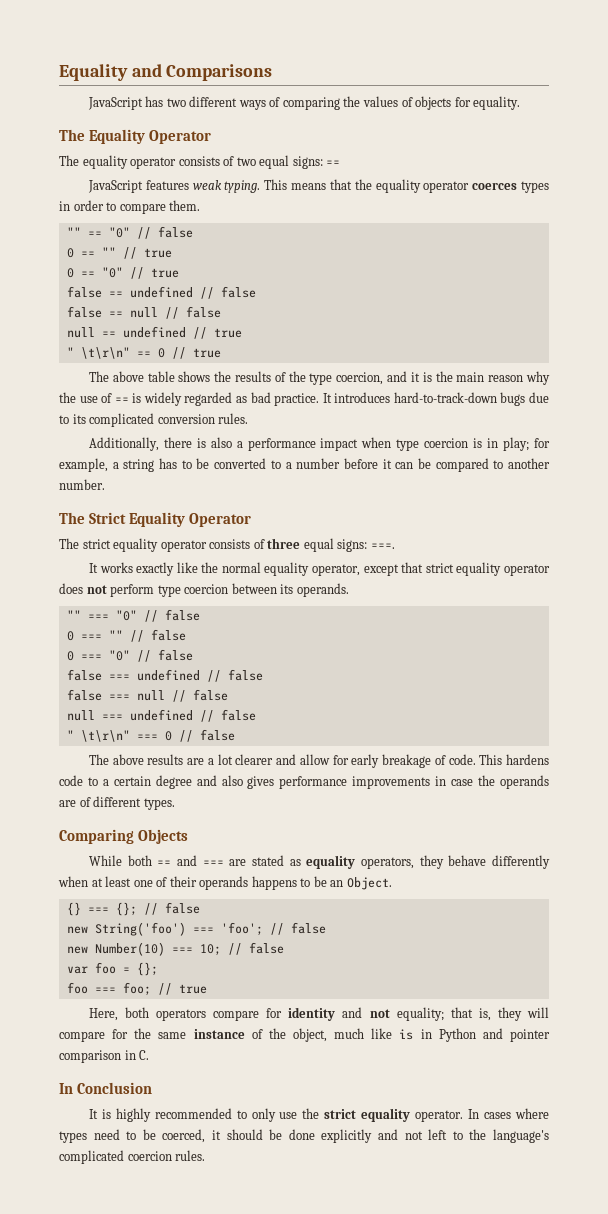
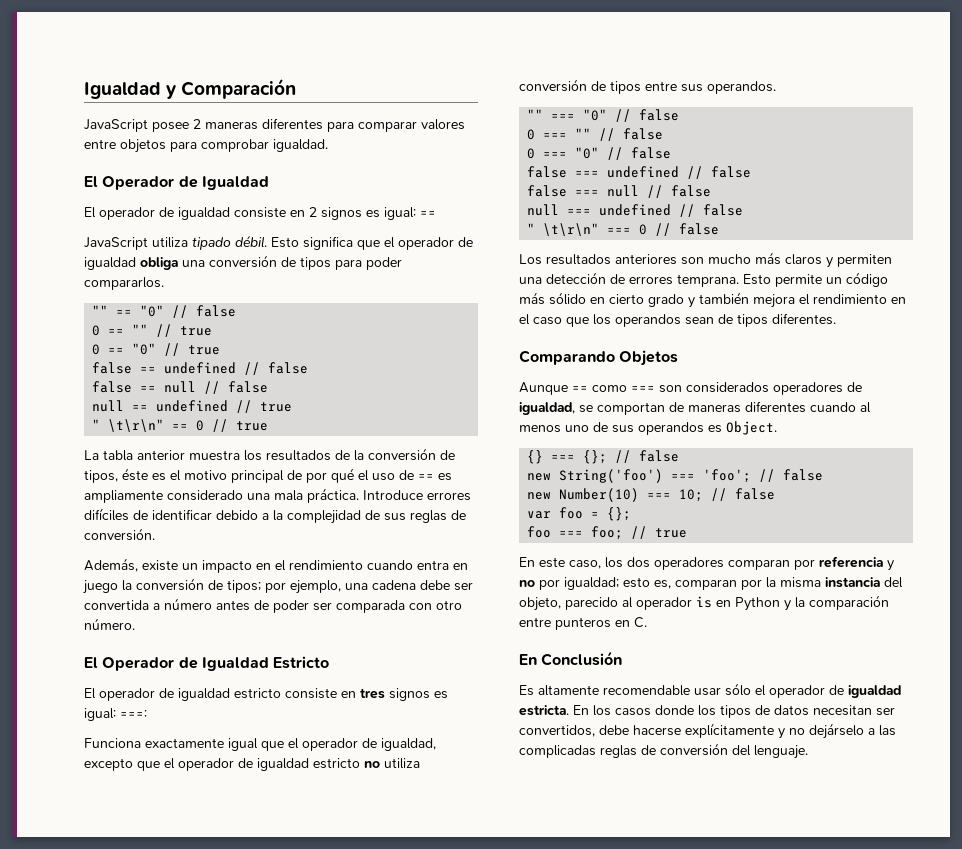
- Equality and Comparisons
- JavaScript has two different ways of comparing the values of objects for equality.
- The Equality Operator
- The equality operator consists of two equal signs: ==
- JavaScript features weak typing. This means that the equality operator coerces types in order to compare them.
+ Igualdad y Comparación
+ JavaScript posee 2 maneras diferentes para comparar valores entre objetos para comprobar igualdad.
+ El Operador de Igualdad
+ El operador de igualdad consiste en 2 signos es igual: ==
+ JavaScript utiliza tipado débil. Esto significa que el operador de igualdad obliga una conversión de tipos para poder compararlos.
- The above table shows the results of the type coercion, and it is the main reason why the use of == is widely regarded as bad practice. It introduces hard-to-track-down bugs due to its complicated conversion rules.
- Additionally, there is also a performance impact when type coercion is in play; for example, a string has to be converted to a number before it can be compared to another number.
- The Strict Equality Operator
- The strict equality operator consists of three equal signs: ===.
- It works exactly like the normal equality operator, except that strict equality operator does not perform type coercion between its operands.
+ La tabla anterior muestra los resultados de la conversión de tipos, éste es el motivo principal de por qué el uso de == es ampliamente considerado una mala práctica. Introduce errores difíciles de identificar debido a la complejidad de sus reglas de conversión.
+ Además, existe un impacto en el rendimiento cuando entra en juego la conversión de tipos; por ejemplo, una cadena debe ser convertida a número antes de poder ser comparada con otro número.
+ El Operador de Igualdad Estricto
+ El operador de igualdad estricto consiste en tres signos es igual: ===:
+ Funciona exactamente igual que el operador de igualdad, excepto que el operador de igualdad estricto no utiliza conversión de tipos entre sus operandos.
- The above results are a lot clearer and allow for early breakage of code. This hardens code to a certain degree and also gives performance improvements in case the operands are of different types.
- Comparing Objects
- While both == and === are stated as equality operators, they behave differently when at least one of their operands happens to be an Object.
+ Los resultados anteriores son mucho más claros y permiten una detección de errores temprana. Esto permite un código más sólido en cierto grado y también mejora el rendimiento en el caso que los operandos sean de tipos diferentes.
+ Comparando Objetos
+ Aunque == como === son considerados operadores de igualdad, se comportan de maneras diferentes cuando al menos uno de sus operandos es Object.
- Here, both operators compare for identity and not equality; that is, they will compare for the same instance of the object, much like is in Python and pointer comparison in C.
- In Conclusion
- It is highly recommended to only use the strict equality operator. In cases where types need to be coerced, it should be done explicitly and not left to the language's complicated coercion rules.
+ En este caso, los dos operadores comparan por referencia y no por igualdad; esto es, comparan por la misma instancia del objeto, parecido al operador is en Python y la comparación entre punteros en C.
+ En Conclusión
+ Es altamente recomendable usar sólo el operador de igualdad estricta. En los casos donde los tipos de datos necesitan ser convertidos, debe hacerse explícitamente y no dejárselo a las complicadas reglas de conversión del lenguaje.

